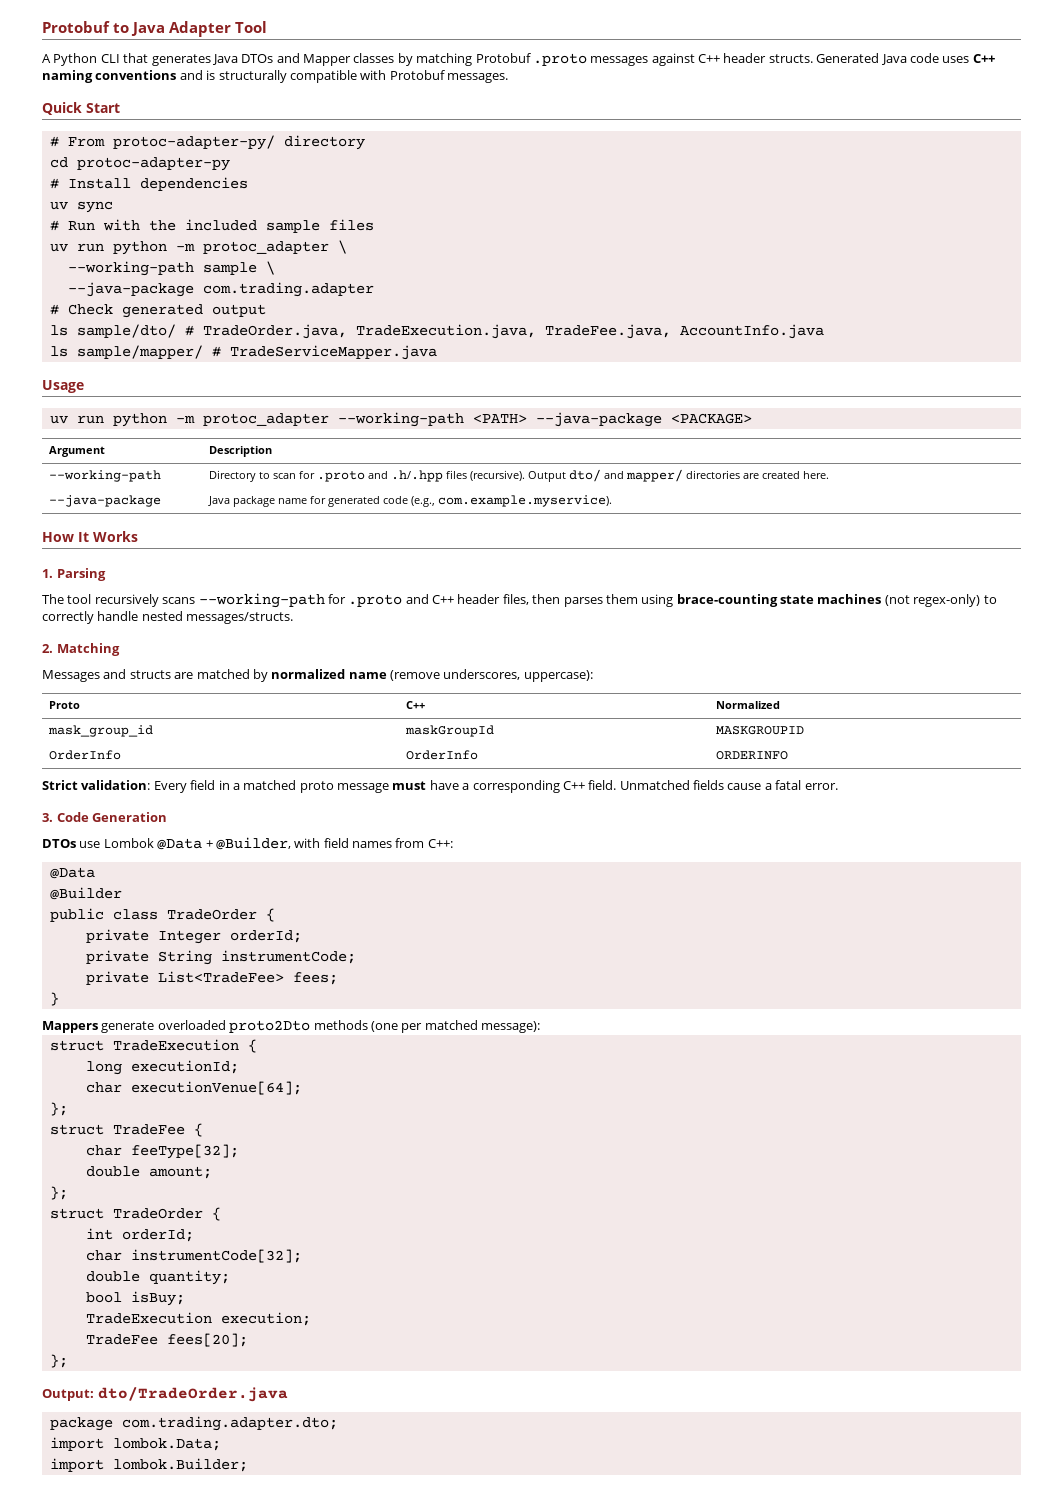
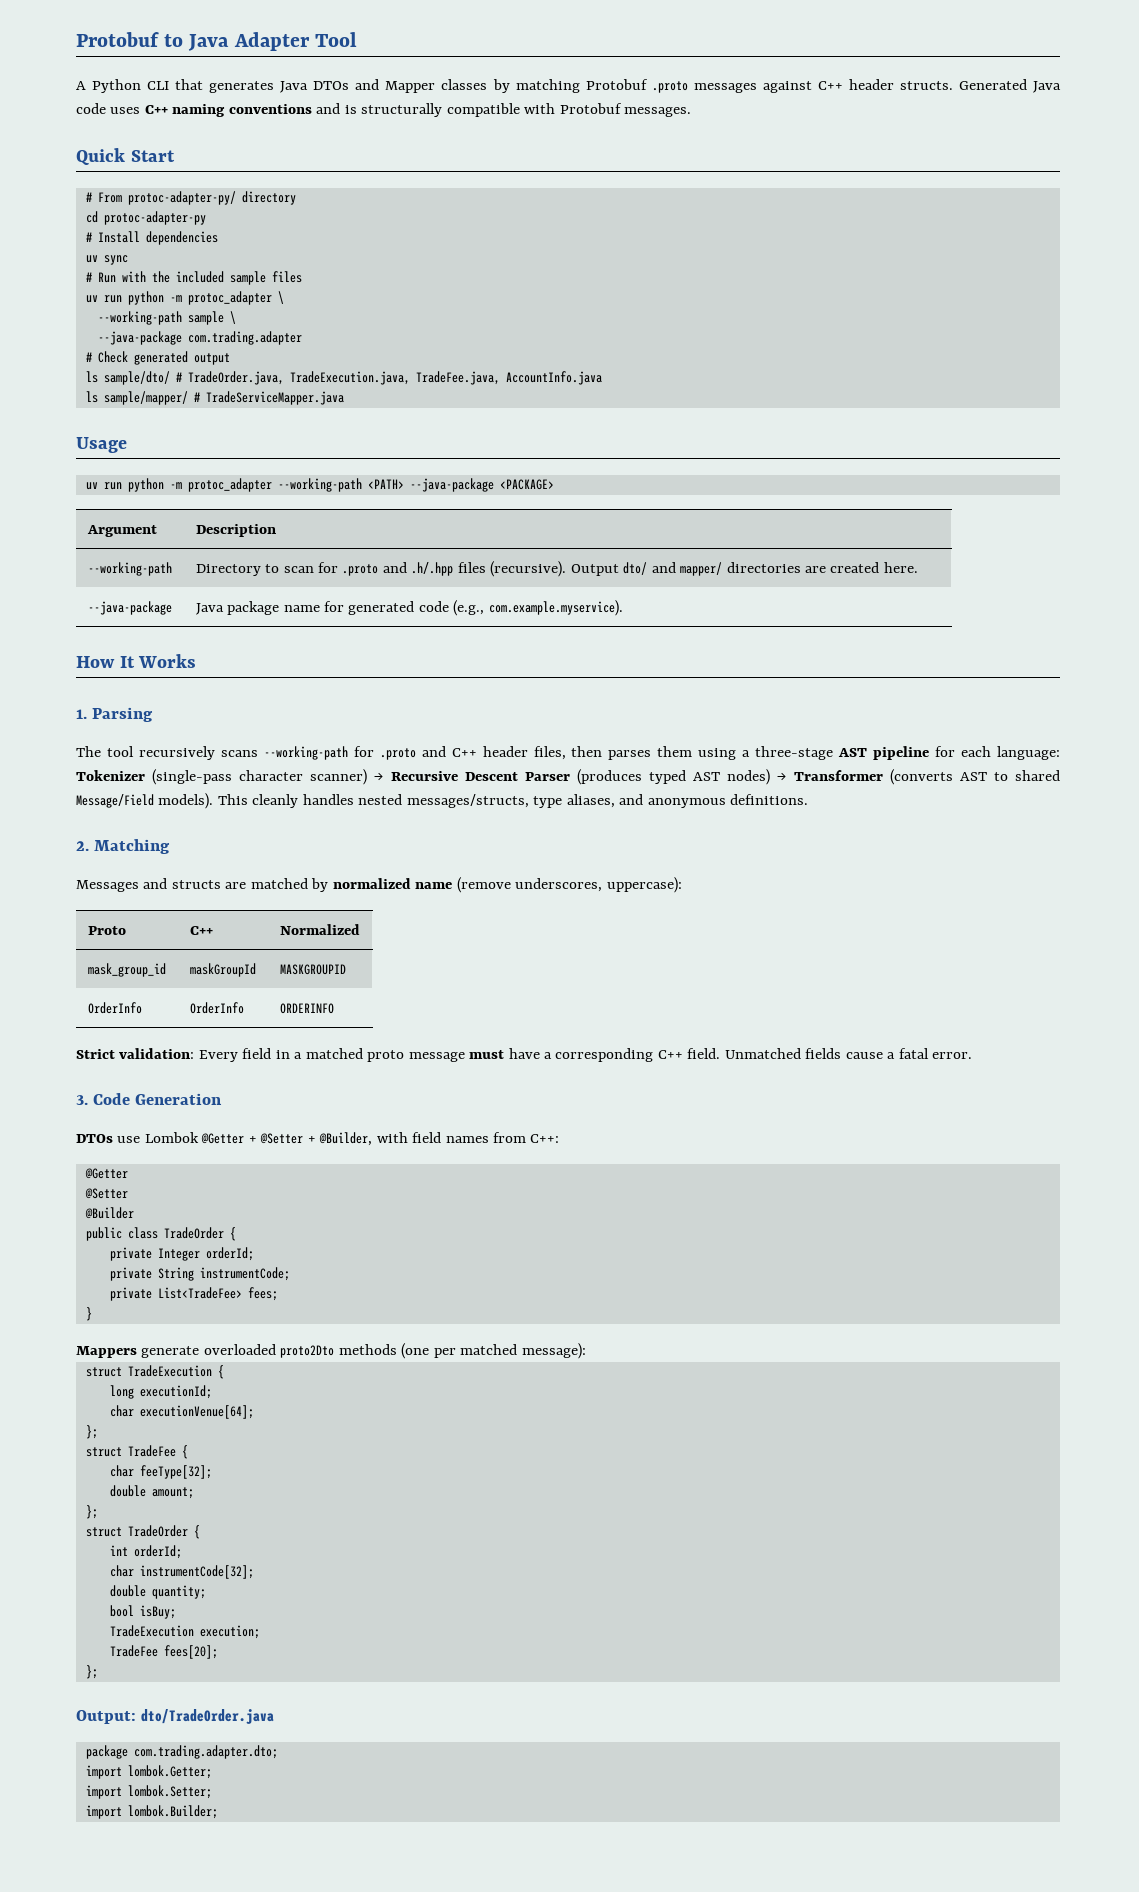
- The tool recursively scans --working-path for .proto and C++ header files, then parses them using brace-counting state machines (not regex-only) to correctly handle nested messages/structs.
+ The tool recursively scans --working-path for .proto and C++ header files, then parses them using a three-stage AST pipeline for each language: Tokenizer (single-pass character scanner) → Recursive Descent Parser (produces typed AST nodes) → Transformer (converts AST to shared Message/Field models). This cleanly handles nested messages/structs, type aliases, and anonymous definitions.
- DTOs use Lombok @Data + @Builder, with field names from C++:
- @Data
+ DTOs use Lombok @Getter + @Setter + @Builder, with field names from C++:
+ @Getter
+ @Setter
- import lombok.Data;
+ import lombok.Getter;
+ import lombok.Setter;

